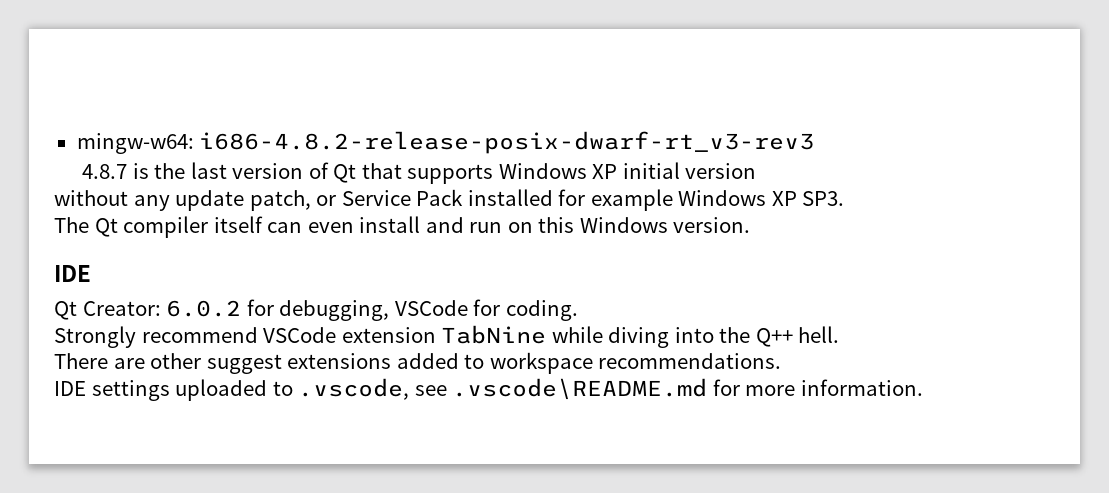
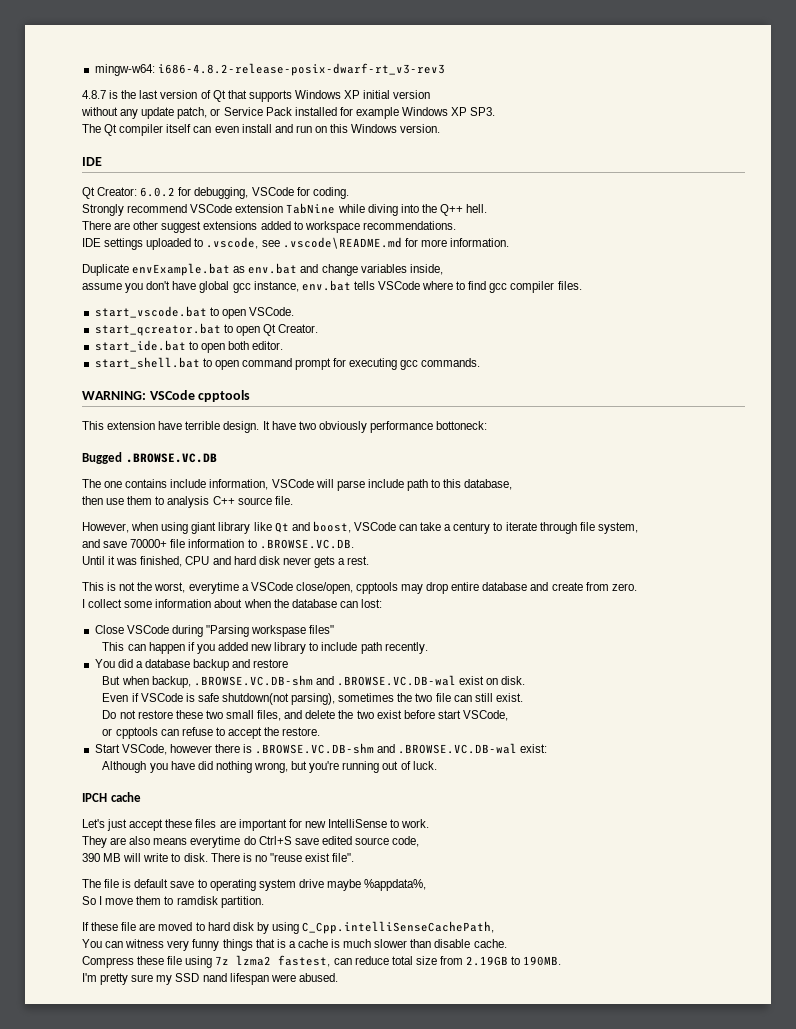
+ Duplicate envExample.bat as env.bat and change variables inside,
+ assume you don't have global gcc instance, env.bat tells VSCode where to find gcc compiler files.
+ start_vscode.bat to open VSCode.
+ start_qcreator.bat to open Qt Creator.
+ start_ide.bat to open both editor.
+ start_shell.bat to open command prompt for executing gcc commands.
+ WARNING: VSCode cpptools
+ This extension have terrible design. It have two obviously performance bottoneck:
+ Bugged .BROWSE.VC.DB
+ The one contains include information, VSCode will parse include path to this database,
+ then use them to analysis C++ source file.
+ However, when using giant library like Qt and boost, VSCode can take a century to iterate through file system,
+ and save 70000+ file information to .BROWSE.VC.DB.
+ Until it was finished, CPU and hard disk never gets a rest.
+ This is not the worst, everytime a VSCode close/open, cpptools may drop entire database and create from zero.
+ I collect some information about when the database can lost:
+ Close VSCode during "Parsing workspase files"
+ This can happen if you added new library to include path recently.
+ You did a database backup and restore
+ But when backup, .BROWSE.VC.DB-shm and .BROWSE.VC.DB-wal exist on disk.
+ Even if VSCode is safe shutdown(not parsing), sometimes the two file can still exist.
+ Do not restore these two small files, and delete the two exist before start VSCode,
+ or cpptools can refuse to accept the restore.
+ Start VSCode, however there is .BROWSE.VC.DB-shm and .BROWSE.VC.DB-wal exist:
+ Although you have did nothing wrong, but you're running out of luck.
+ IPCH cache
+ Let's just accept these files are important for new IntelliSense to work.
+ They are also means everytime do Ctrl+S save edited source code,
+ 390 MB will write to disk. There is no "reuse exist file".
+ The file is default save to operating system drive maybe %appdata%,
+ So I move them to ramdisk partition.
+ If these file are moved to hard disk by using C_Cpp.intelliSenseCachePath,
+ You can witness very funny things that is a cache is much slower than disable cache.
+ Compress these file using 7z lzma2 fastest, can reduce total size from 2.19GB to 190MB.
+ I'm pretty sure my SSD nand lifespan were abused.

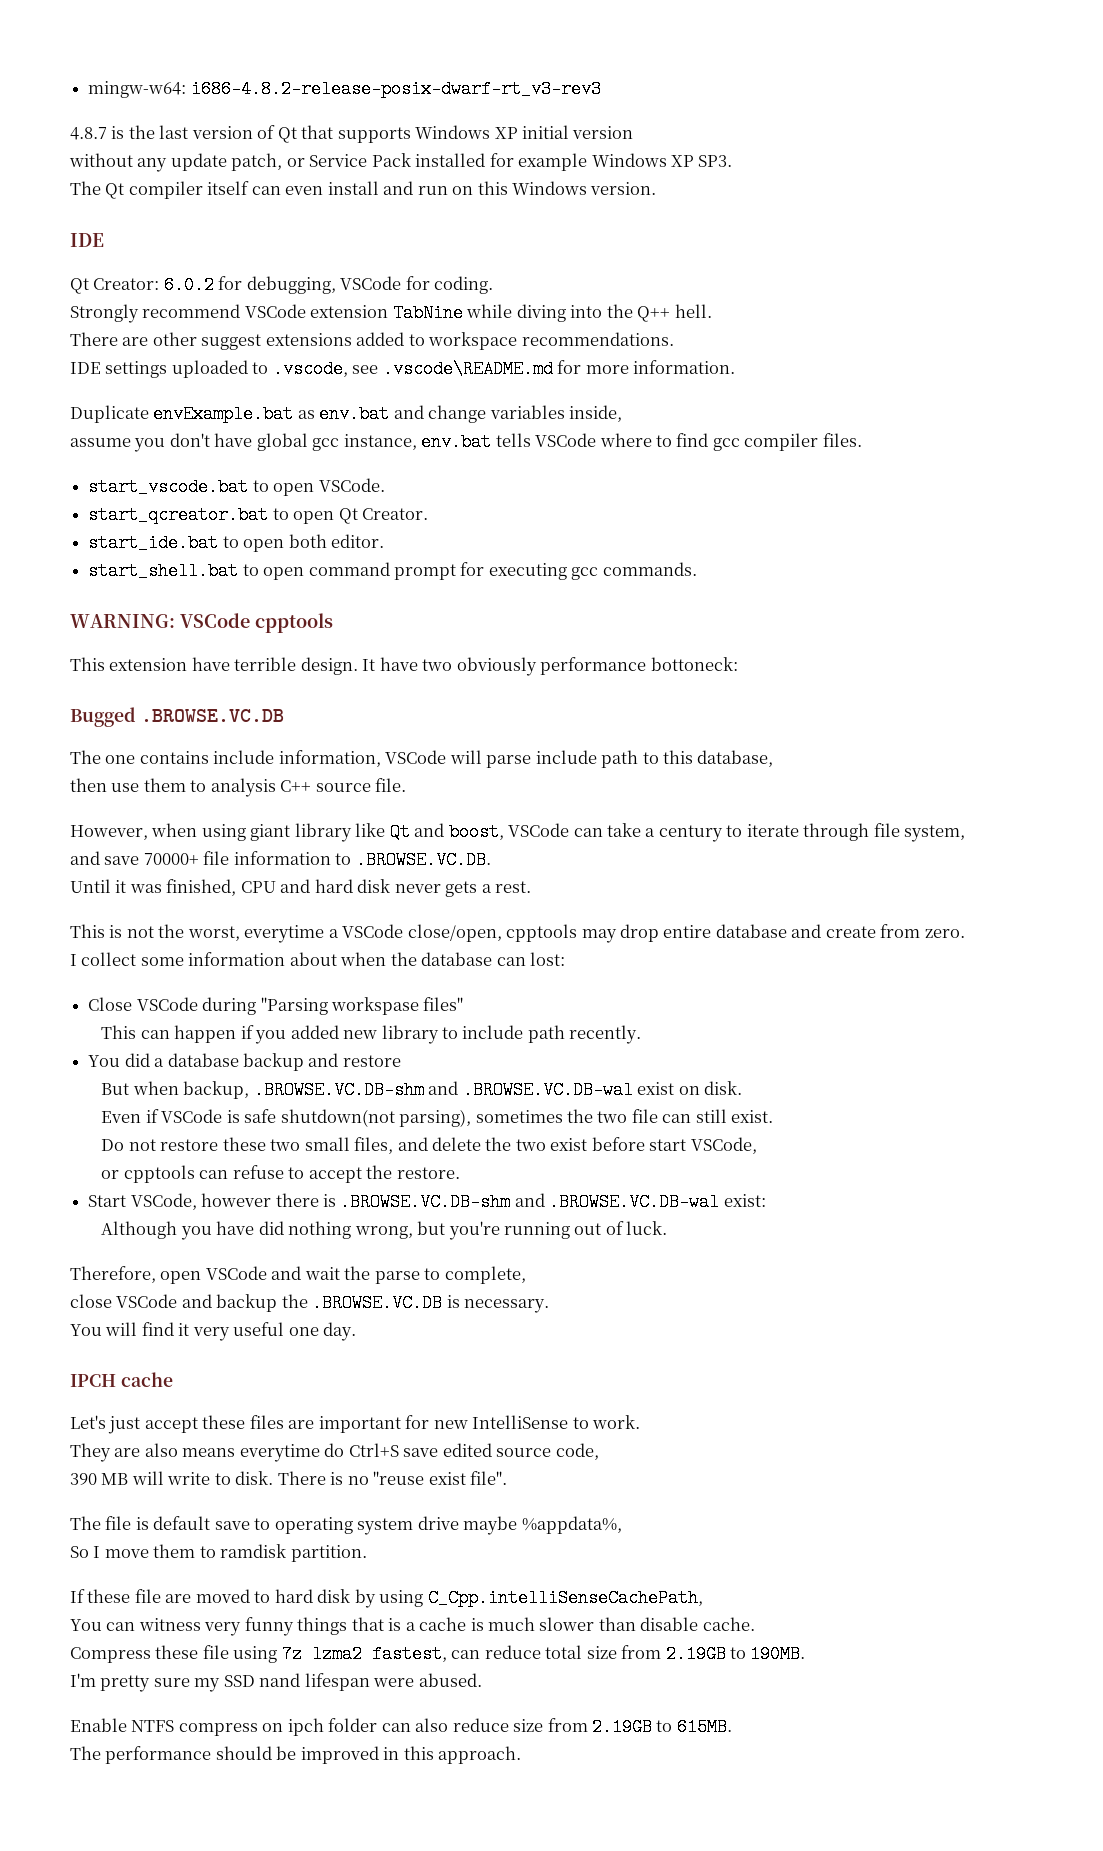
+ Therefore, open VSCode and wait the parse to complete,
+ close VSCode and backup the .BROWSE.VC.DB is necessary.
+ You will find it very useful one day.
+ Enable NTFS compress on ipch folder can also reduce size from 2.19GB to 615MB.
+ The performance should be improved in this approach.

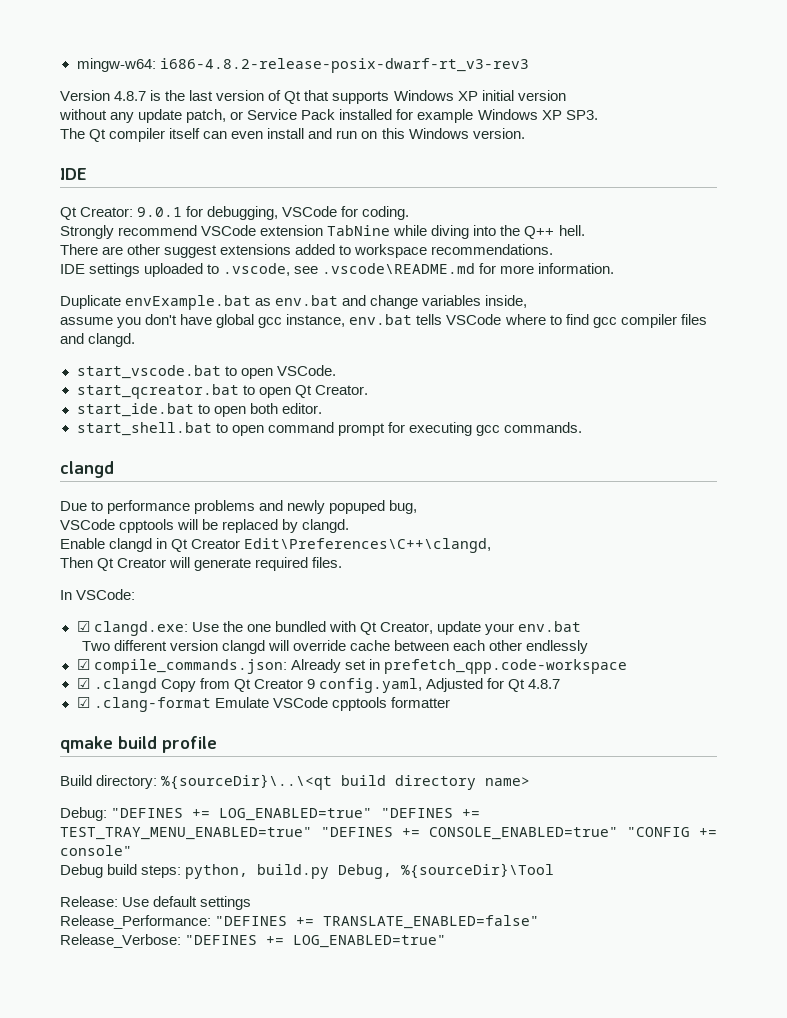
- 4.8.7 is the last version of Qt that supports Windows XP initial version
+ Version 4.8.7 is the last version of Qt that supports Windows XP initial version
- Qt Creator: 6.0.2 for debugging, VSCode for coding.
+ Qt Creator: 9.0.1 for debugging, VSCode for coding.
- assume you don't have global gcc instance, env.bat tells VSCode where to find gcc compiler files.
+ assume you don't have global gcc instance, env.bat tells VSCode where to find gcc compiler files and clangd.
  start_shell.bat to open command prompt for executing gcc commands.
- WARNING: VSCode cpptools
- This extension have terrible design. It have two obviously performance bottoneck:
- Bugged .BROWSE.VC.DB
- The one contains include information, VSCode will parse include path to this database,
- then use them to analysis C++ source file.
- However, when using giant library like Qt and boost, VSCode can take a century to iterate through file system,
- and save 70000+ file information to .BROWSE.VC.DB.
- Until it was finished, CPU and hard disk never gets a rest.
- This is not the worst, everytime a VSCode close/open, cpptools may drop entire database and create from zero.
- I collect some information about when the database can lost:
- Close VSCode during "Parsing workspase files"
- This can happen if you added new library to include path recently.
- You did a database backup and restore
- But when backup, .BROWSE.VC.DB-shm and .BROWSE.VC.DB-wal exist on disk.
- Even if VSCode is safe shutdown(not parsing), sometimes the two file can still exist.
- Do not restore these two small files, and delete the two exist before start VSCode,
- or cpptools can refuse to accept the restore.
- Start VSCode, however there is .BROWSE.VC.DB-shm and .BROWSE.VC.DB-wal exist:
- Although you have did nothing wrong, but you're running out of luck.
- Therefore, open VSCode and wait the parse to complete,
- close VSCode and backup the .BROWSE.VC.DB is necessary.
- You will find it very useful one day.
- IPCH cache
- Let's just accept these files are important for new IntelliSense to work.
- They are also means everytime do Ctrl+S save edited source code,
- 390 MB will write to disk. There is no "reuse exist file".
- The file is default save to operating system drive maybe %appdata%,
- So I move them to ramdisk partition.
- If these file are moved to hard disk by using C_Cpp.intelliSenseCachePath,
- You can witness very funny things that is a cache is much slower than disable cache.
- Compress these file using 7z lzma2 fastest, can reduce total size from 2.19GB to 190MB.
- I'm pretty sure my SSD nand lifespan were abused.
- Enable NTFS compress on ipch folder can also reduce size from 2.19GB to 615MB.
- The performance should be improved in this approach.
+ clangd
+ Due to performance problems and newly popuped bug,
+ VSCode cpptools will be replaced by clangd.
+ Enable clangd in Qt Creator Edit\Preferences\C++\clangd,
+ Then Qt Creator will generate required files.
+ In VSCode:
+ ☑ clangd.exe: Use the one bundled with Qt Creator, update your env.bat
+ Two different version clangd will override cache between each other endlessly
+ ☑ compile_commands.json: Already set in prefetch_qpp.code-workspace
+ ☑ .clangd Copy from Qt Creator 9 config.yaml, Adjusted for Qt 4.8.7
+ ☑ .clang-format Emulate VSCode cpptools formatter
+ qmake build profile
+ Build directory: %{sourceDir}\..\<qt build directory name>
+ Debug: "DEFINES += LOG_ENABLED=true" "DEFINES += TEST_TRAY_MENU_ENABLED=true" "DEFINES += CONSOLE_ENABLED=true" "CONFIG += console"
+ Debug build steps: python, build.py Debug, %{sourceDir}\Tool
+ Release: Use default settings
+ Release_Performance: "DEFINES += TRANSLATE_ENABLED=false"
+ Release_Verbose: "DEFINES += LOG_ENABLED=true"

